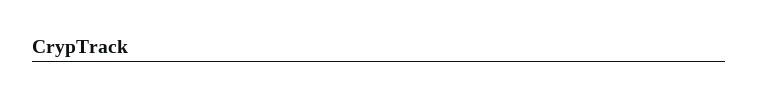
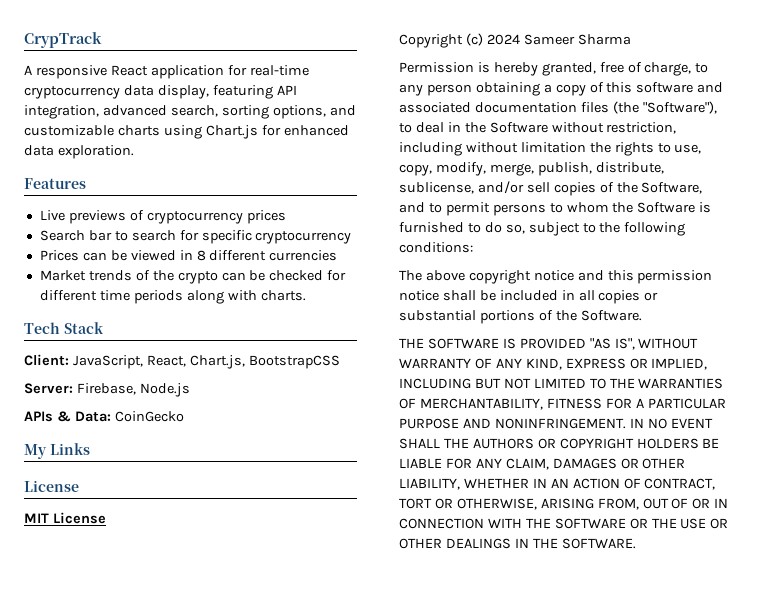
+ A responsive React application for real-time cryptocurrency data display, featuring API integration, advanced search, sorting options, and customizable charts using Chart.js for enhanced data exploration.
+ Features
+ Live previews of cryptocurrency prices
+ Search bar to search for specific cryptocurrency
+ Prices can be viewed in 8 different currencies
+ Market trends of the crypto can be checked for different time periods along with charts.
+ Tech Stack
+ Client: JavaScript, React, Chart.js, BootstrapCSS
+ Server: Firebase, Node.js
+ APIs & Data: CoinGecko
+ My Links
+ License
+ MIT License
+ Copyright (c) 2024 Sameer Sharma
+ Permission is hereby granted, free of charge, to any person obtaining a copy of this software and associated documentation files (the "Software"), to deal in the Software without restriction, including without limitation the rights to use, copy, modify, merge, publish, distribute, sublicense, and/or sell copies of the Software, and to permit persons to whom the Software is furnished to do so, subject to the following conditions:
+ The above copyright notice and this permission notice shall be included in all copies or substantial portions of the Software.
+ THE SOFTWARE IS PROVIDED "AS IS", WITHOUT WARRANTY OF ANY KIND, EXPRESS OR IMPLIED, INCLUDING BUT NOT LIMITED TO THE WARRANTIES OF MERCHANTABILITY, FITNESS FOR A PARTICULAR PURPOSE AND NONINFRINGEMENT. IN NO EVENT SHALL THE AUTHORS OR COPYRIGHT HOLDERS BE LIABLE FOR ANY CLAIM, DAMAGES OR OTHER LIABILITY, WHETHER IN AN ACTION OF CONTRACT, TORT OR OTHERWISE, ARISING FROM, OUT OF OR IN CONNECTION WITH THE SOFTWARE OR THE USE OR OTHER DEALINGS IN THE SOFTWARE.

